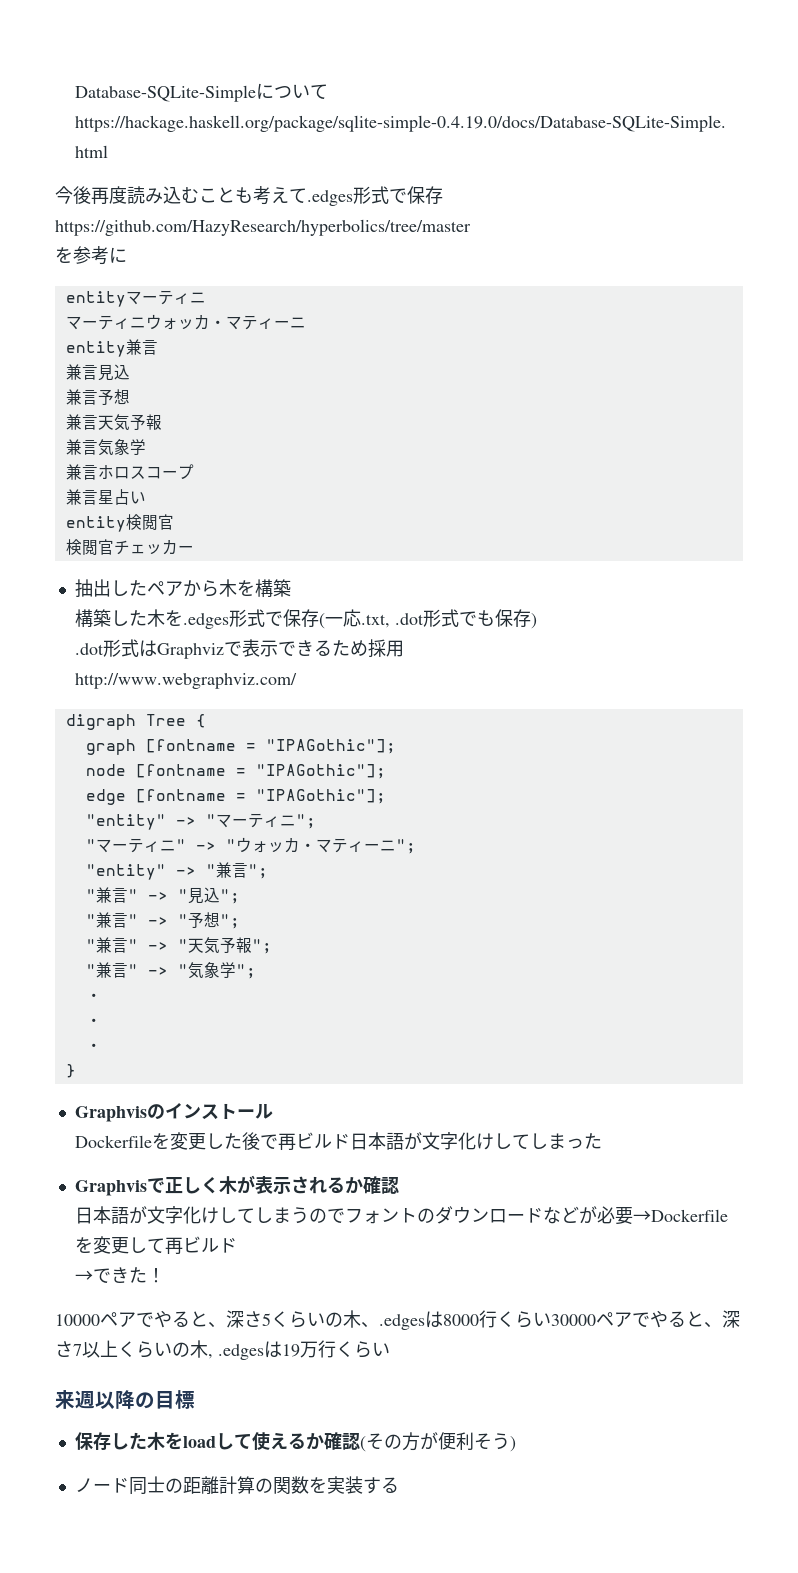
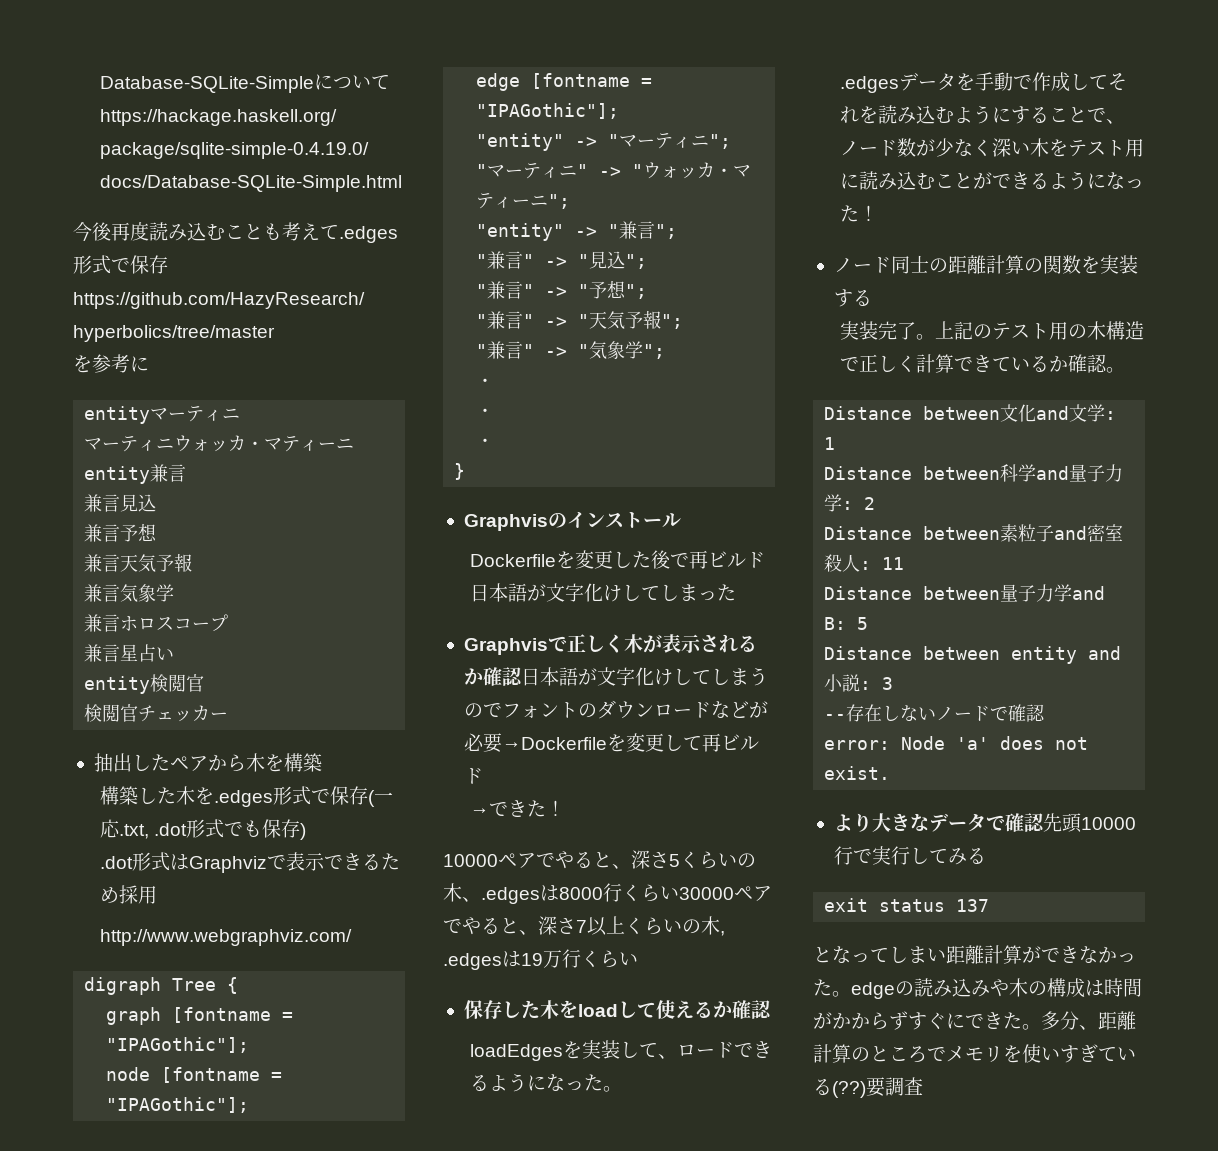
- Graphvisで正しく木が表示されるか確認
- 日本語が文字化けしてしまうのでフォントのダウンロードなどが必要→Dockerfileを変更して再ビルド
+ Graphvisで正しく木が表示されるか確認日本語が文字化けしてしまうのでフォントのダウンロードなどが必要→Dockerfileを変更して再ビルド
- 来週以降の目標
- 保存した木をloadして使えるか確認(その方が便利そう)
+ 保存した木をloadして使えるか確認
+ loadEdgesを実装して、ロードできるようになった。
+ .edgesデータを手動で作成してそれを読み込むようにすることで、ノード数が少なく深い木をテスト用に読み込むことができるようになった！
+ 実装完了。上記のテスト用の木構造で正しく計算できているか確認。
+ Distance between文化and文学: 1
+ Distance between科学and量子力学: 2
+ Distance between素粒子and密室殺人: 11
+ Distance between量子力学and B: 5
+ Distance between entity and小説: 3
+ --存在しないノードで確認
+ error: Node 'a' does not exist.
+ より大きなデータで確認先頭10000行で実行してみる
+ exit status 137
+ となってしまい距離計算ができなかった。edgeの読み込みや木の構成は時間がかからずすぐにできた。多分、距離計算のところでメモリを使いすぎている(??)要調査

